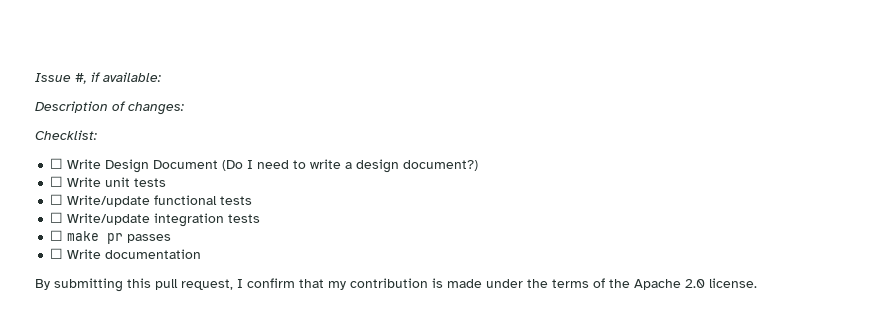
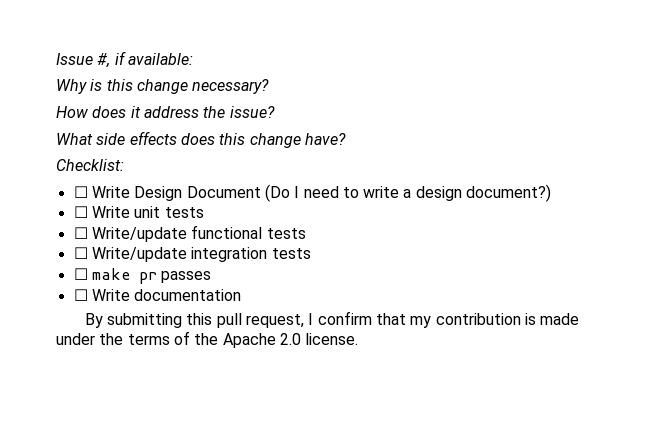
- Description of changes:
+ Why is this change necessary?
+ How does it address the issue?
+ What side effects does this change have?

